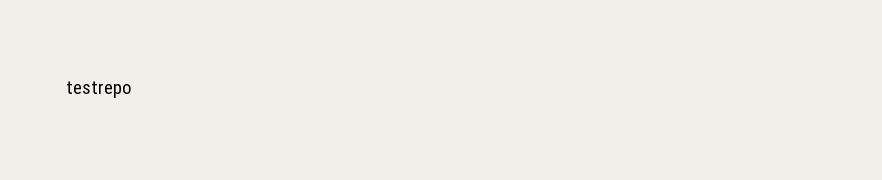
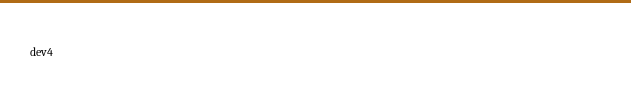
- testrepo
+ dev4

